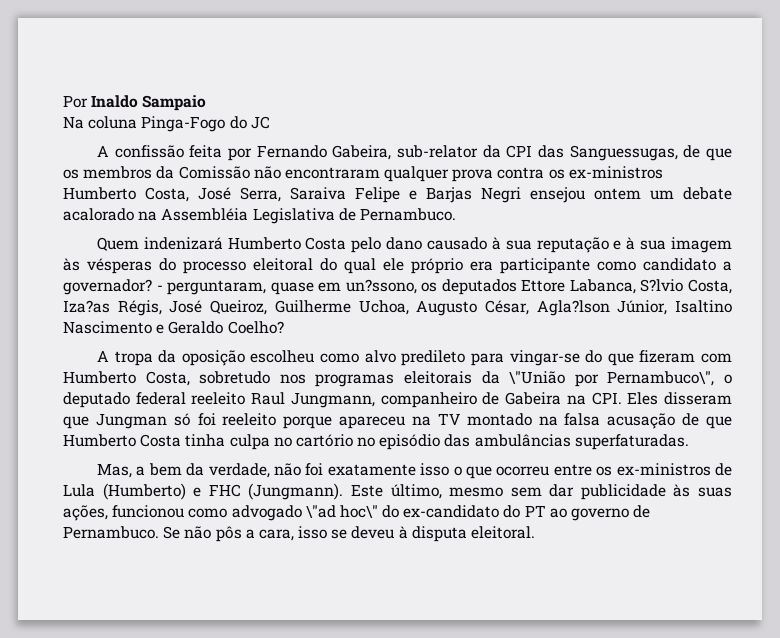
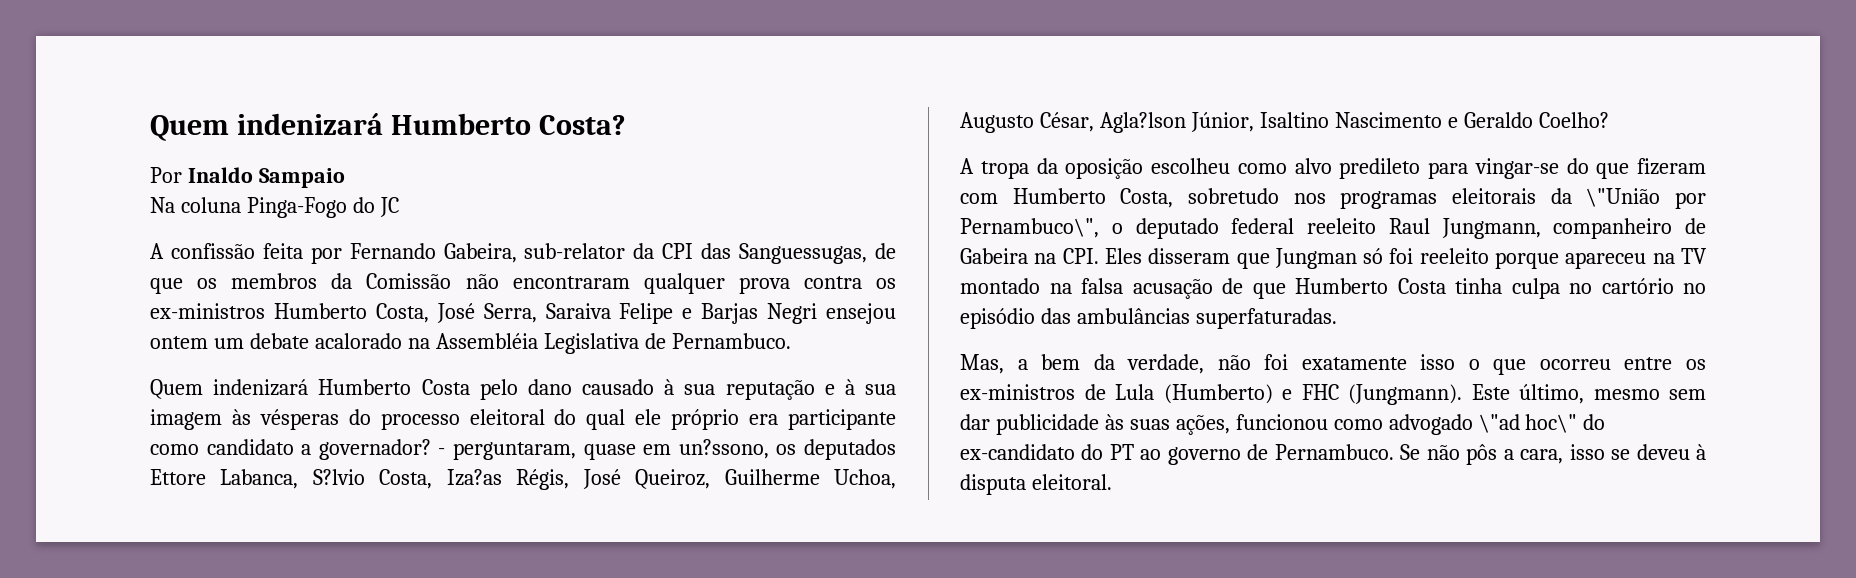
+ Quem indenizará Humberto Costa?

